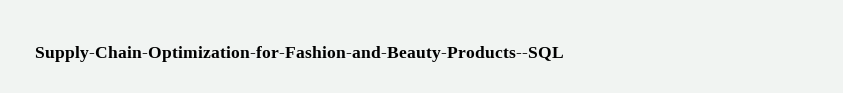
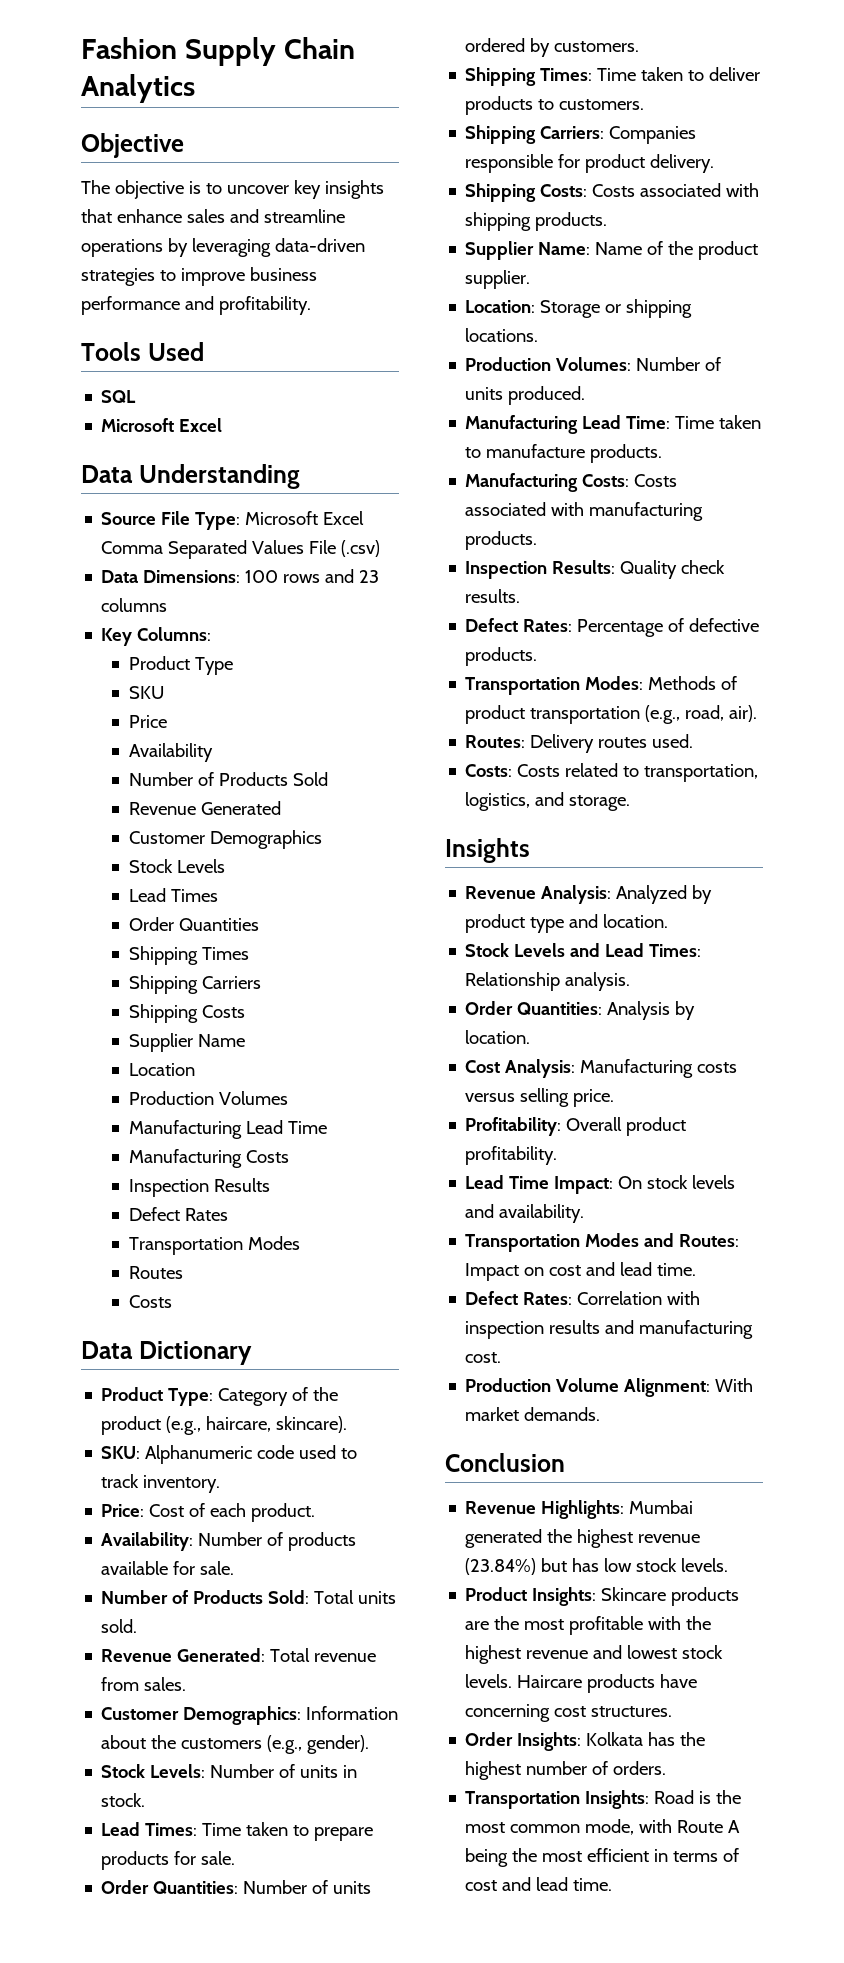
- Supply-Chain-Optimization-for-Fashion-and-Beauty-Products--SQL
+ Fashion Supply Chain Analytics
+ Objective
+ The objective is to uncover key insights that enhance sales and streamline operations by leveraging data-driven strategies to improve business performance and profitability.
+ Tools Used
+ SQL
+ Microsoft Excel
+ Data Understanding
+ Source File Type: Microsoft Excel Comma Separated Values File (.csv)
+ Data Dimensions: 100 rows and 23 columns
+ Key Columns:
+ Product Type
+ SKU
+ Price
+ Availability
+ Number of Products Sold
+ Revenue Generated
+ Customer Demographics
+ Stock Levels
+ Lead Times
+ Order Quantities
+ Shipping Times
+ Shipping Carriers
+ Shipping Costs
+ Supplier Name
+ Location
+ Production Volumes
+ Manufacturing Lead Time
+ Manufacturing Costs
+ Inspection Results
+ Defect Rates
+ Transportation Modes
+ Routes
+ Costs
+ Data Dictionary
+ Product Type: Category of the product (e.g., haircare, skincare).
+ SKU: Alphanumeric code used to track inventory.
+ Price: Cost of each product.
+ Availability: Number of products available for sale.
+ Number of Products Sold: Total units sold.
+ Revenue Generated: Total revenue from sales.
+ Customer Demographics: Information about the customers (e.g., gender).
+ Stock Levels: Number of units in stock.
+ Lead Times: Time taken to prepare products for sale.
+ Order Quantities: Number of units ordered by customers.
+ Shipping Times: Time taken to deliver products to customers.
+ Shipping Carriers: Companies responsible for product delivery.
+ Shipping Costs: Costs associated with shipping products.
+ Supplier Name: Name of the product supplier.
+ Location: Storage or shipping locations.
+ Production Volumes: Number of units produced.
+ Manufacturing Lead Time: Time taken to manufacture products.
+ Manufacturing Costs: Costs associated with manufacturing products.
+ Inspection Results: Quality check results.
+ Defect Rates: Percentage of defective products.
+ Transportation Modes: Methods of product transportation (e.g., road, air).
+ Routes: Delivery routes used.
+ Costs: Costs related to transportation, logistics, and storage.
+ Insights
+ Revenue Analysis: Analyzed by product type and location.
+ Stock Levels and Lead Times: Relationship analysis.
+ Order Quantities: Analysis by location.
+ Cost Analysis: Manufacturing costs versus selling price.
+ Profitability: Overall product profitability.
+ Lead Time Impact: On stock levels and availability.
+ Transportation Modes and Routes: Impact on cost and lead time.
+ Defect Rates: Correlation with inspection results and manufacturing cost.
+ Production Volume Alignment: With market demands.
+ Conclusion
+ Revenue Highlights: Mumbai generated the highest revenue (23.84%) but has low stock levels.
+ Product Insights: Skincare products are the most profitable with the highest revenue and lowest stock levels. Haircare products have concerning cost structures.
+ Order Insights: Kolkata has the highest number of orders.
+ Transportation Insights: Road is the most common mode, with Route A being the most efficient in terms of cost and lead time.

